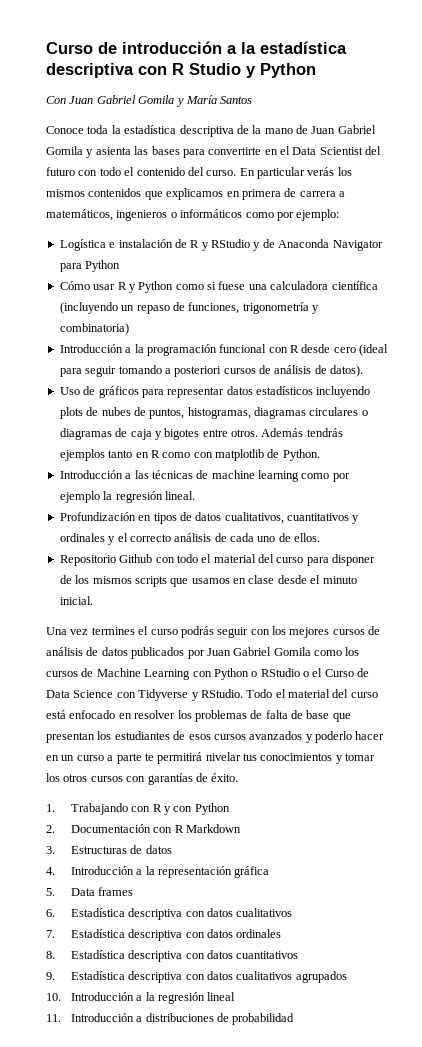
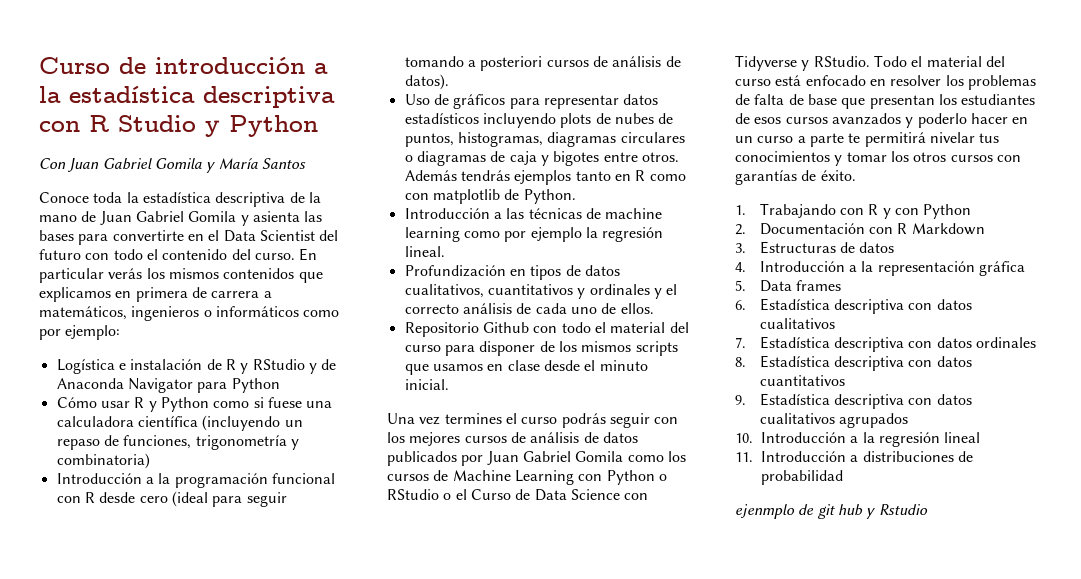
+ ejenmplo de git hub y Rstudio

